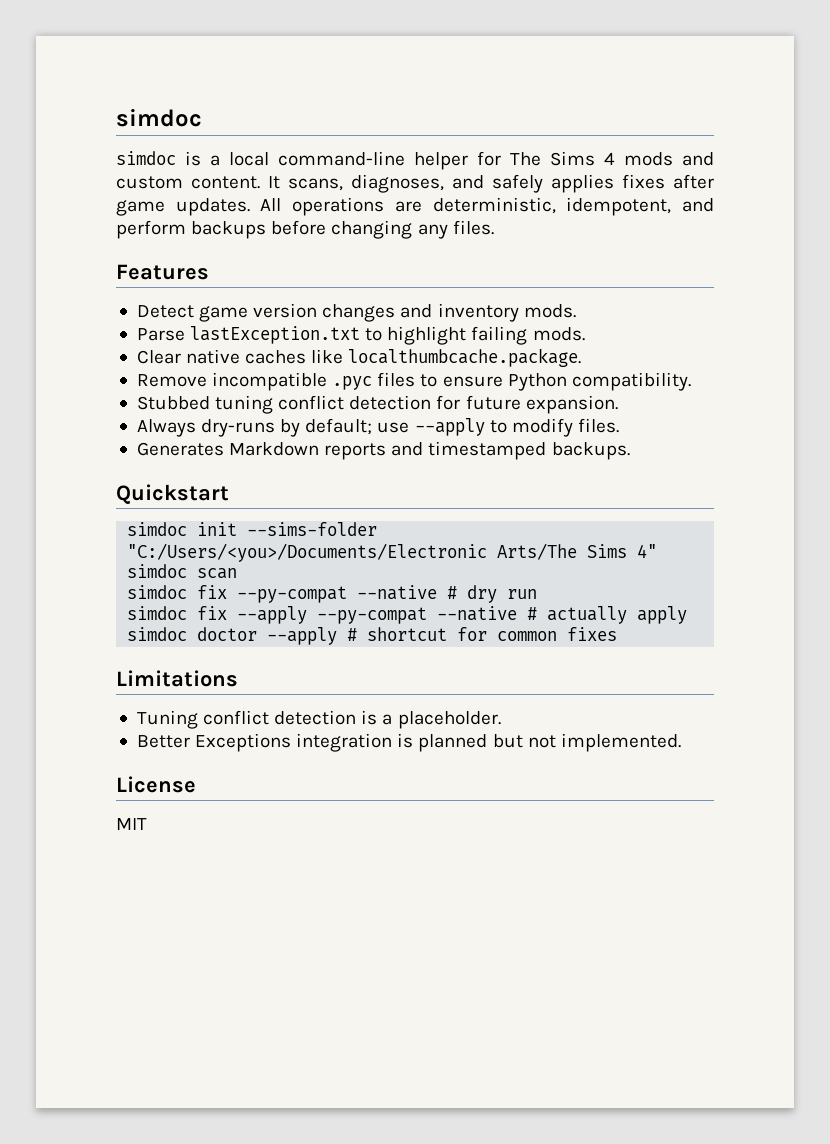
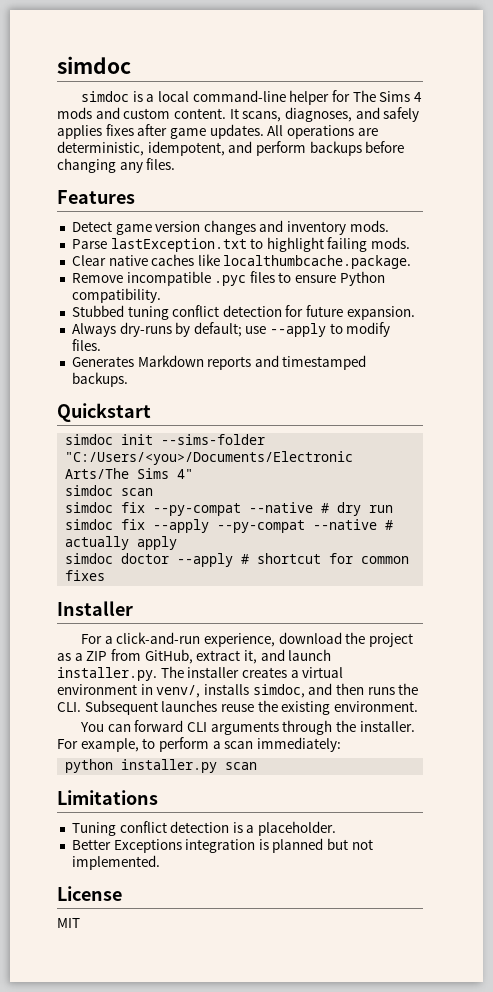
+ Installer
+ For a click-and-run experience, download the project as a ZIP from GitHub, extract it, and launch installer.py. The installer creates a virtual environment in venv/, installs simdoc, and then runs the CLI. Subsequent launches reuse the existing environment.
+ You can forward CLI arguments through the installer. For example, to perform a scan immediately:
+ python installer.py scan

